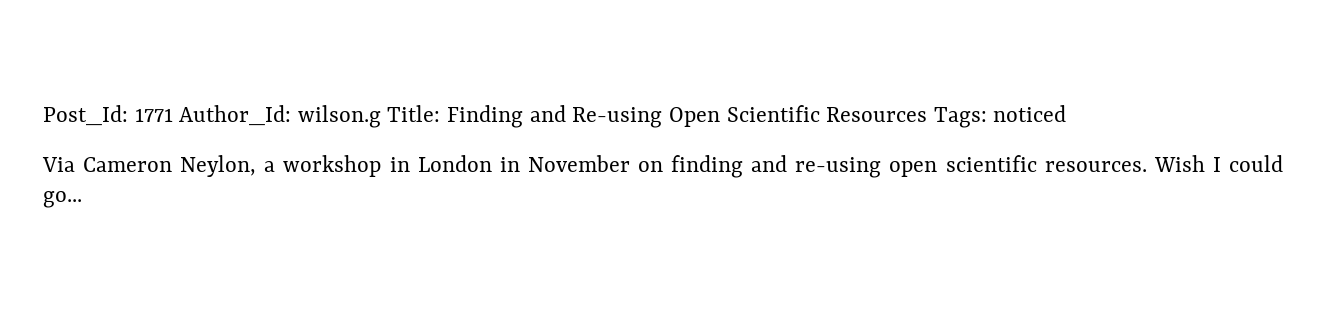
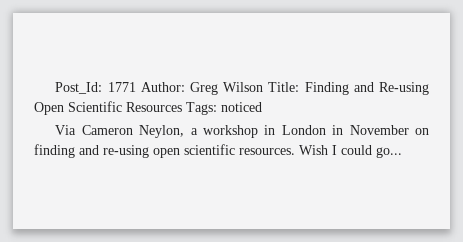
- Post_Id: 1771 Author_Id: wilson.g Title: Finding and Re-using Open Scientific Resources Tags: noticed
+ Post_Id: 1771 Author: Greg Wilson Title: Finding and Re-using Open Scientific Resources Tags: noticed

